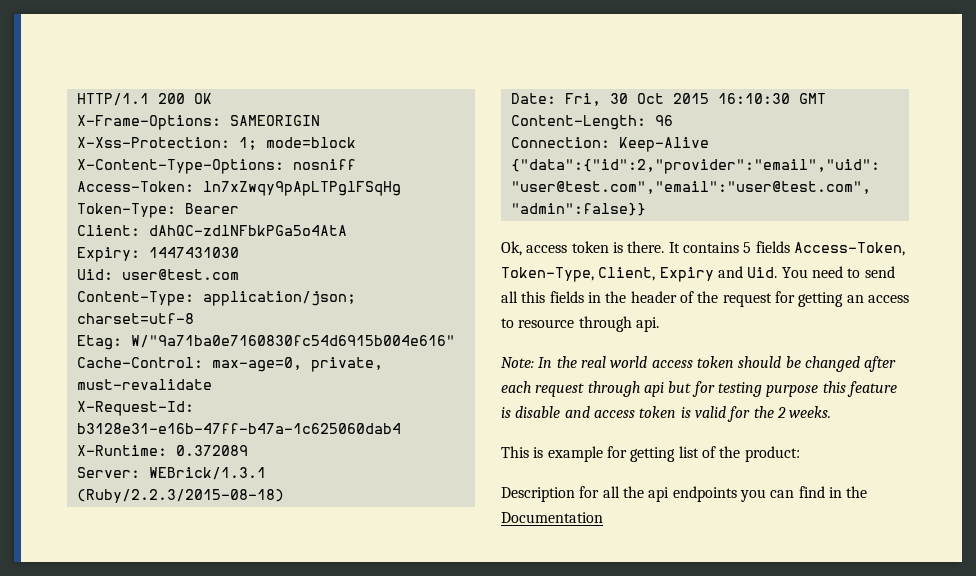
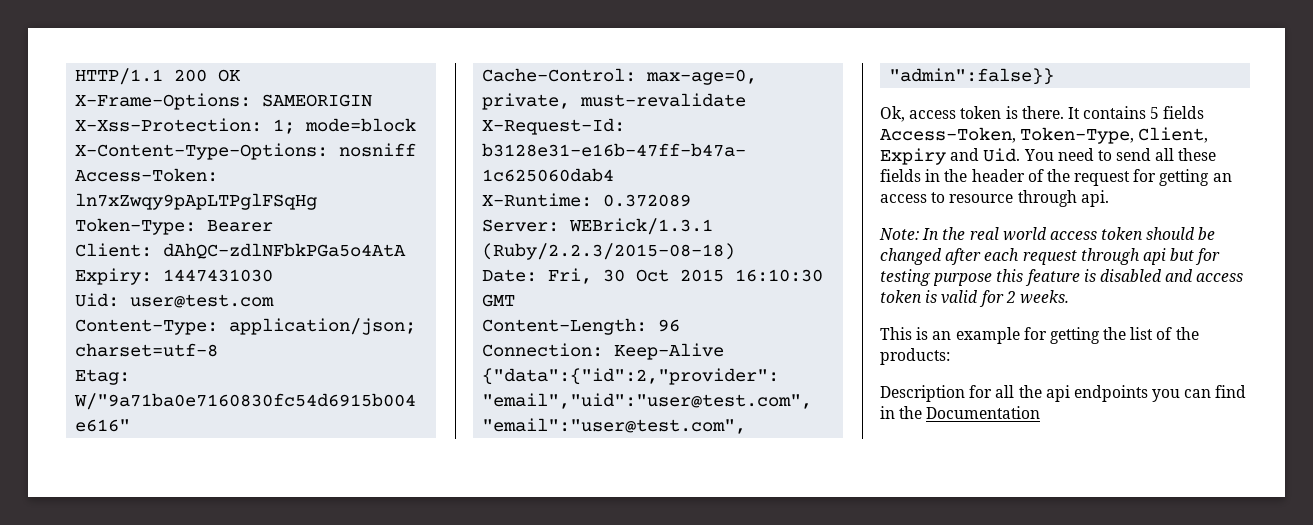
- It contains 5 fields Access-Token, Token-Type, Client, Expiry and Uid. You need to send all this fields in the header of the request for getting an access to resource through api.
+ It contains 5 fields Access-Token, Token-Type, Client, Expiry and Uid. You need to send all these fields in the header of the request for getting an access to resource through api.
- Note: In the real world access token should be changed after each request through api but for testing purpose this feature is disable and access token is valid for the 2 weeks.
+ Note: In the real world access token should be changed after each request through api but for testing purpose this feature is disabled and access token is valid for 2 weeks.
- This is example for getting list of the product:
+ This is an example for getting the list of the products:

